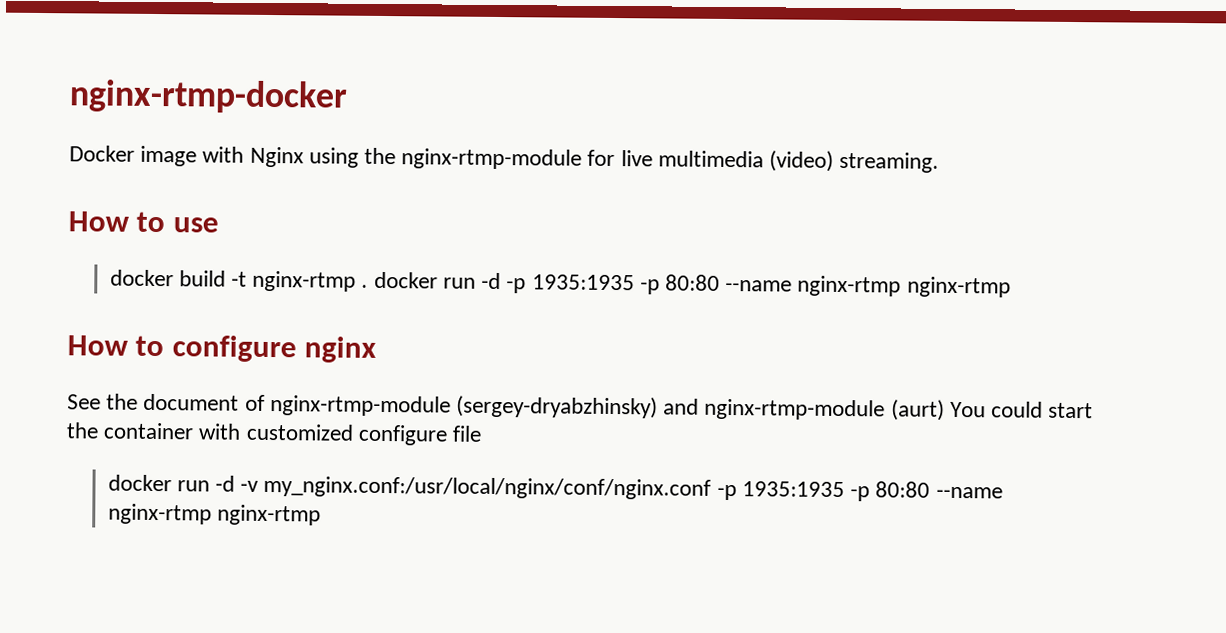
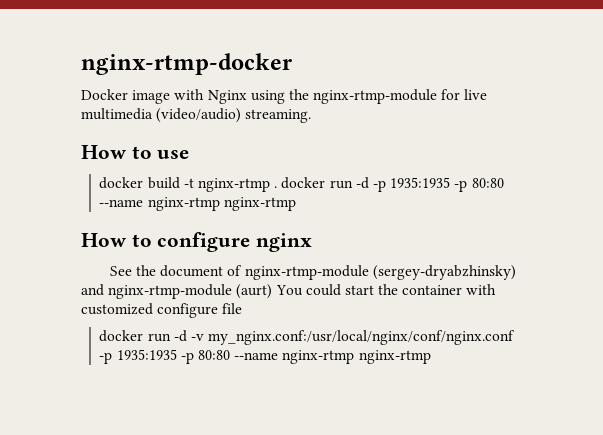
- Docker image with Nginx using the nginx-rtmp-module for live multimedia (video) streaming.
+ Docker image with Nginx using the nginx-rtmp-module for live multimedia (video/audio) streaming.

